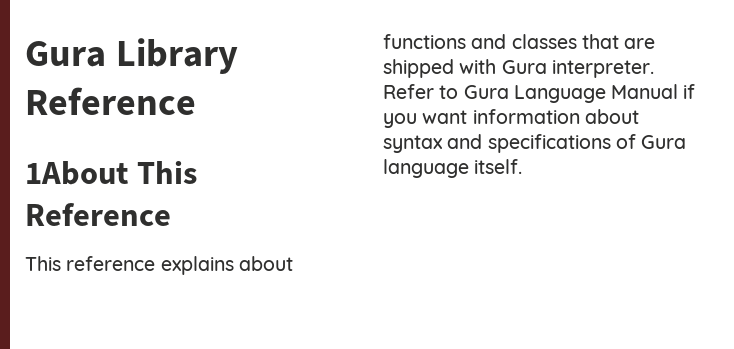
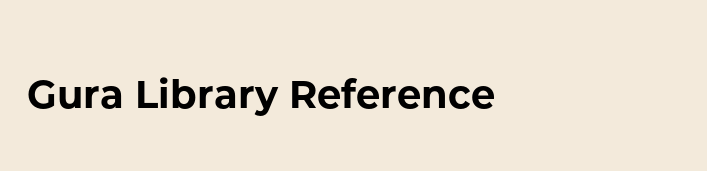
- 1About This Reference
- This reference explains about functions and classes that are shipped with Gura interpreter. Refer to Gura Language Manual if you want information about syntax and specifications of Gura language itself.

